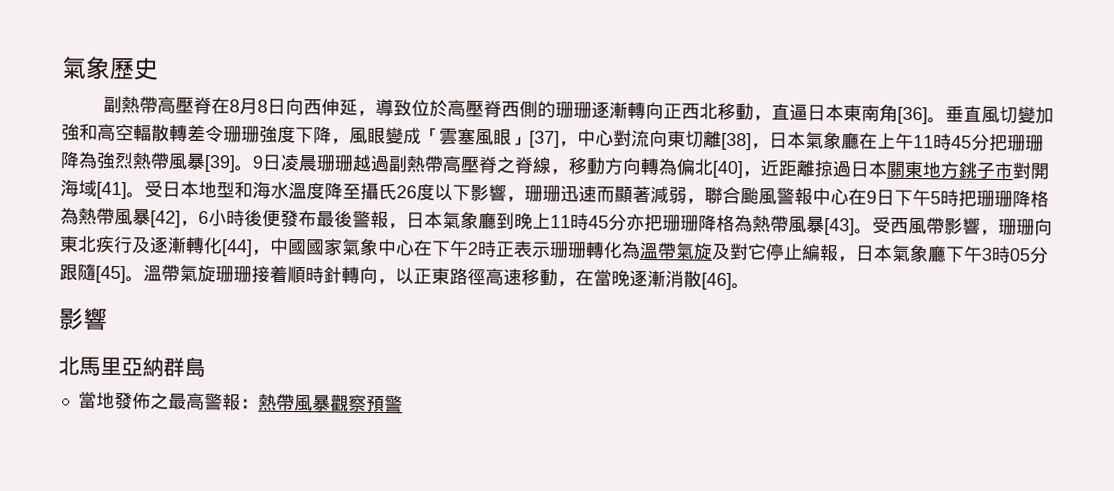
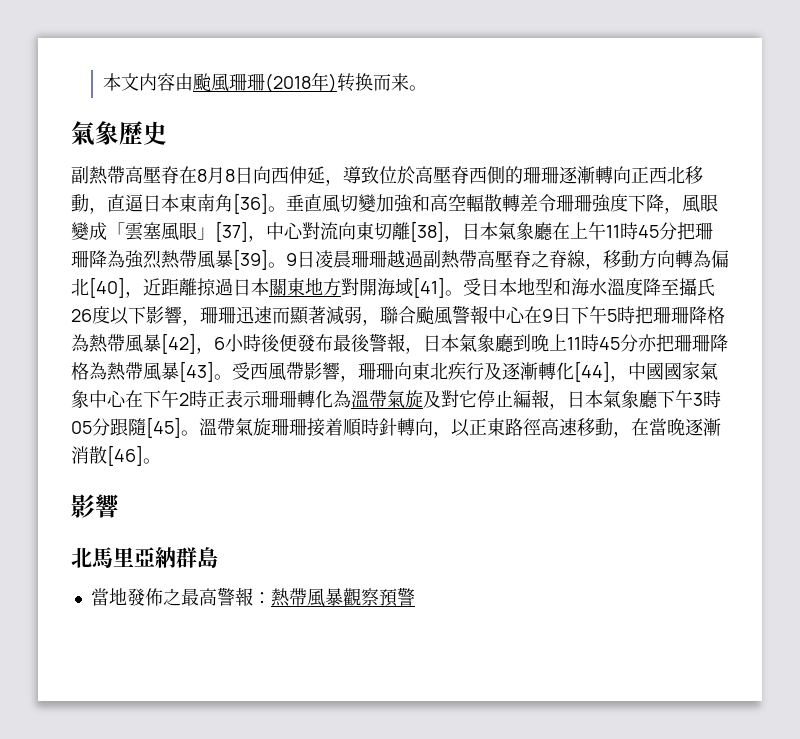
+ 本文内容由颱風珊珊(2018年)转换而来。
- 9日凌晨珊珊越過副熱帶高壓脊之脊線，移動方向轉為偏北[40]，近距離掠過日本關東地方銚子市對開海域[41]。
+ 9日凌晨珊珊越過副熱帶高壓脊之脊線，移動方向轉為偏北[40]，近距離掠過日本關東地方對開海域[41]。

